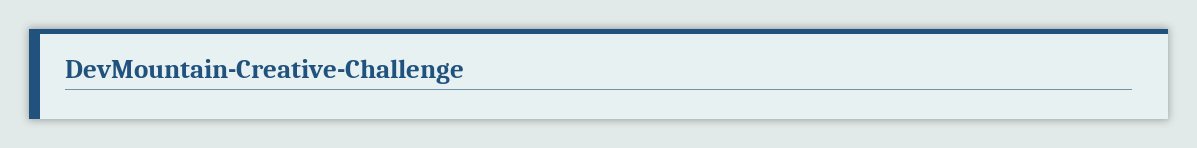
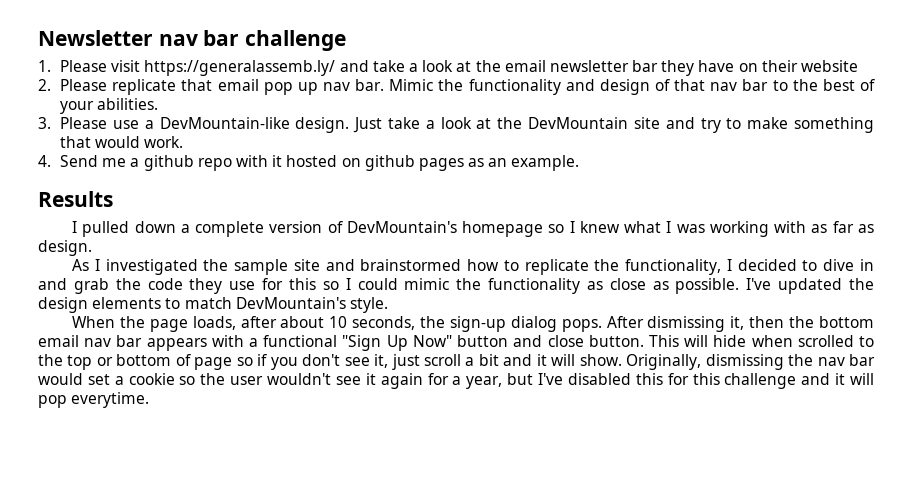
- DevMountain-Creative-Challenge
+ Newsletter nav bar challenge
+ 1. Please visit https://generalassemb.ly/ and take a look at the email newsletter bar they have on their website
+ 2. Please replicate that email pop up nav bar. Mimic the functionality and design of that nav bar to the best of your abilities.
+ 3. Please use a DevMountain-like design. Just take a look at the DevMountain site and try to make something that would work.
+ 4. Send me a github repo with it hosted on github pages as an example.
+ Results
+ I pulled down a complete version of DevMountain's homepage so I knew what I was working with as far as design.
+ As I investigated the sample site and brainstormed how to replicate the functionality, I decided to dive in and grab the code they use for this so I could mimic the functionality as close as possible. I've updated the design elements to match DevMountain's style.
+ When the page loads, after about 10 seconds, the sign-up dialog pops. After dismissing it, then the bottom email nav bar appears with a functional "Sign Up Now" button and close button. This will hide when scrolled to the top or bottom of page so if you don't see it, just scroll a bit and it will show. Originally, dismissing the nav bar would set a cookie so the user wouldn't see it again for a year, but I've disabled this for this challenge and it will pop everytime.

